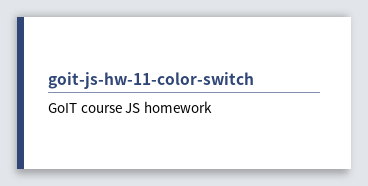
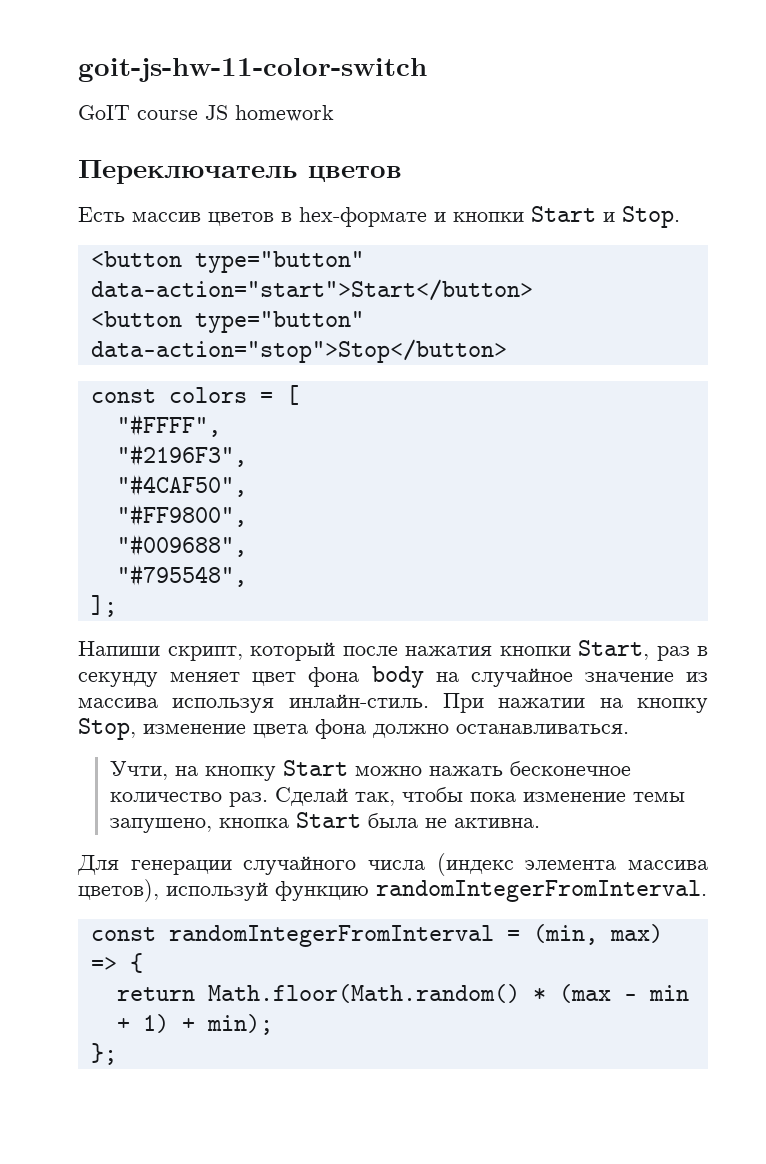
+ Переключатель цветов
+ Есть массив цветов в hex-формате и кнопки Start и Stop.
+ <button type="button" data-action="start">Start</button>
+ <button type="button" data-action="stop">Stop</button>
+ const colors = [
+ "#FFFF",
+ "#2196F3",
+ "#4CAF50",
+ "#FF9800",
+ "#009688",
+ "#795548",
+ ];
+ Напиши скрипт, который после нажатия кнопки Start, раз в секунду меняет цвет фона body на случайное значение из массива используя инлайн-стиль. При нажатии на кнопку Stop, изменение цвета фона должно останавливаться.
+ Учти, на кнопку Start можно нажать бесконечное количество раз. Сделай так, чтобы пока изменение темы запушено, кнопка Start была не активна.
+ Для генерации случайного числа (индекс элемента массива цветов), используй функцию randomIntegerFromInterval.
+ const randomIntegerFromInterval = (min, max) => {
+ return Math.floor(Math.random() * (max - min + 1) + min);
+ };

